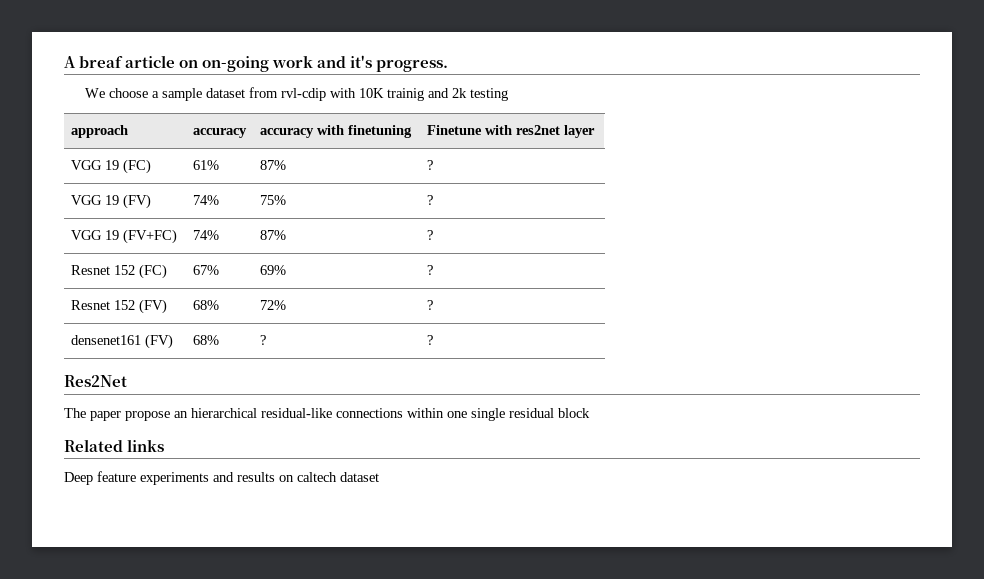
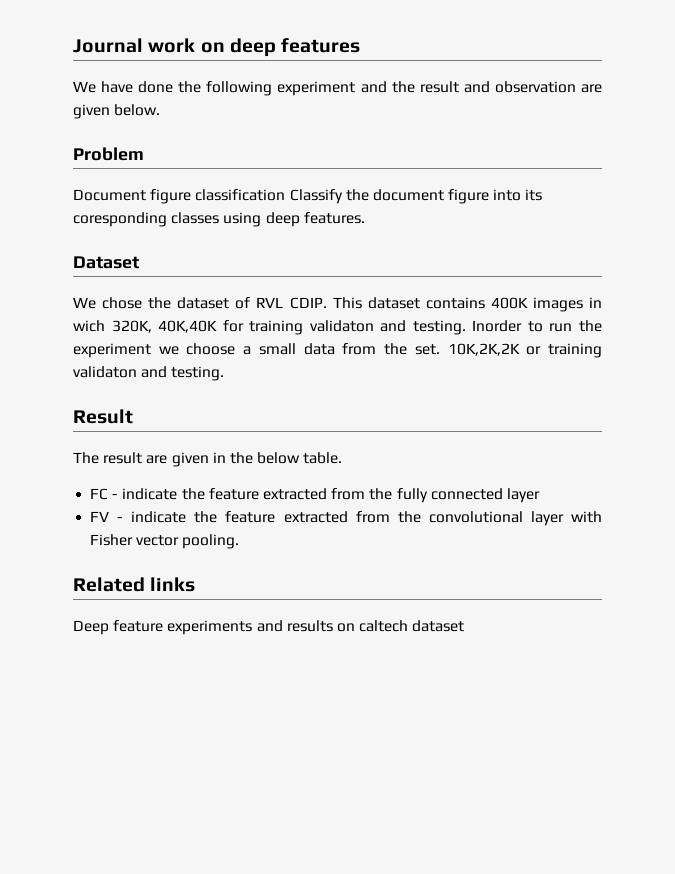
- A breaf article on on-going work and it's progress.
- We choose a sample dataset from rvl-cdip with 10K trainig and 2k testing
- approach | accuracy | accuracy with finetuning | Finetune with res2net layer
- VGG 19 (FC) | 61% | 87% | ?
- VGG 19 (FV) | 74% | 75% | ?
- VGG 19 (FV+FC) | 74% | 87% | ?
- Resnet 152 (FC) | 67% | 69% | ?
- Resnet 152 (FV) | 68% | 72% | ?
- densenet161 (FV) | 68% | ? | ?
- Res2Net
- The paper propose an hierarchical residual-like connections within one single residual block
+ Journal work on deep features
+ We have done the following experiment and the result and observation are given below.
+ Problem
+ Document figure classification Classify the document figure into its coresponding classes using deep features.
+ Dataset
+ We chose the dataset of RVL CDIP. This dataset contains 400K images in wich 320K, 40K,40K for training validaton and testing. Inorder to run the experiment we choose a small data from the set. 10K,2K,2K or training validaton and testing.
+ Result
+ The result are given in the below table.
+ FC - indicate the feature extracted from the fully connected layer
+ FV - indicate the feature extracted from the convolutional layer with Fisher vector pooling.

